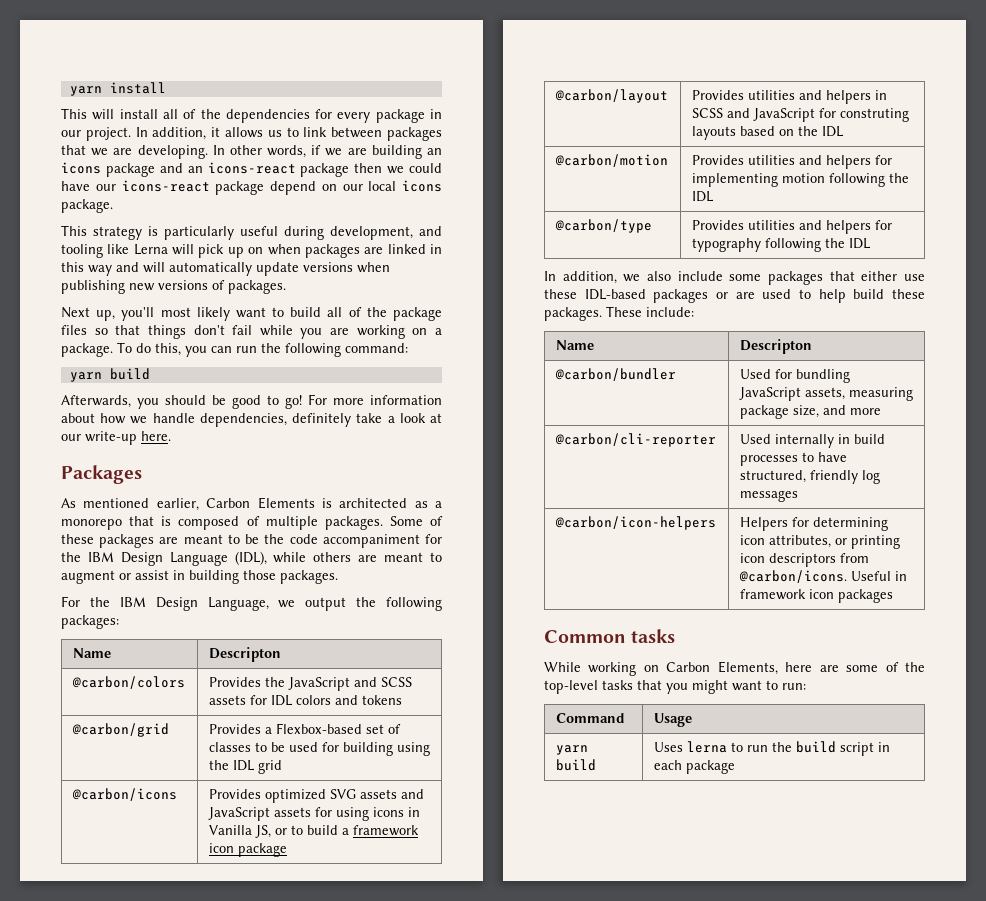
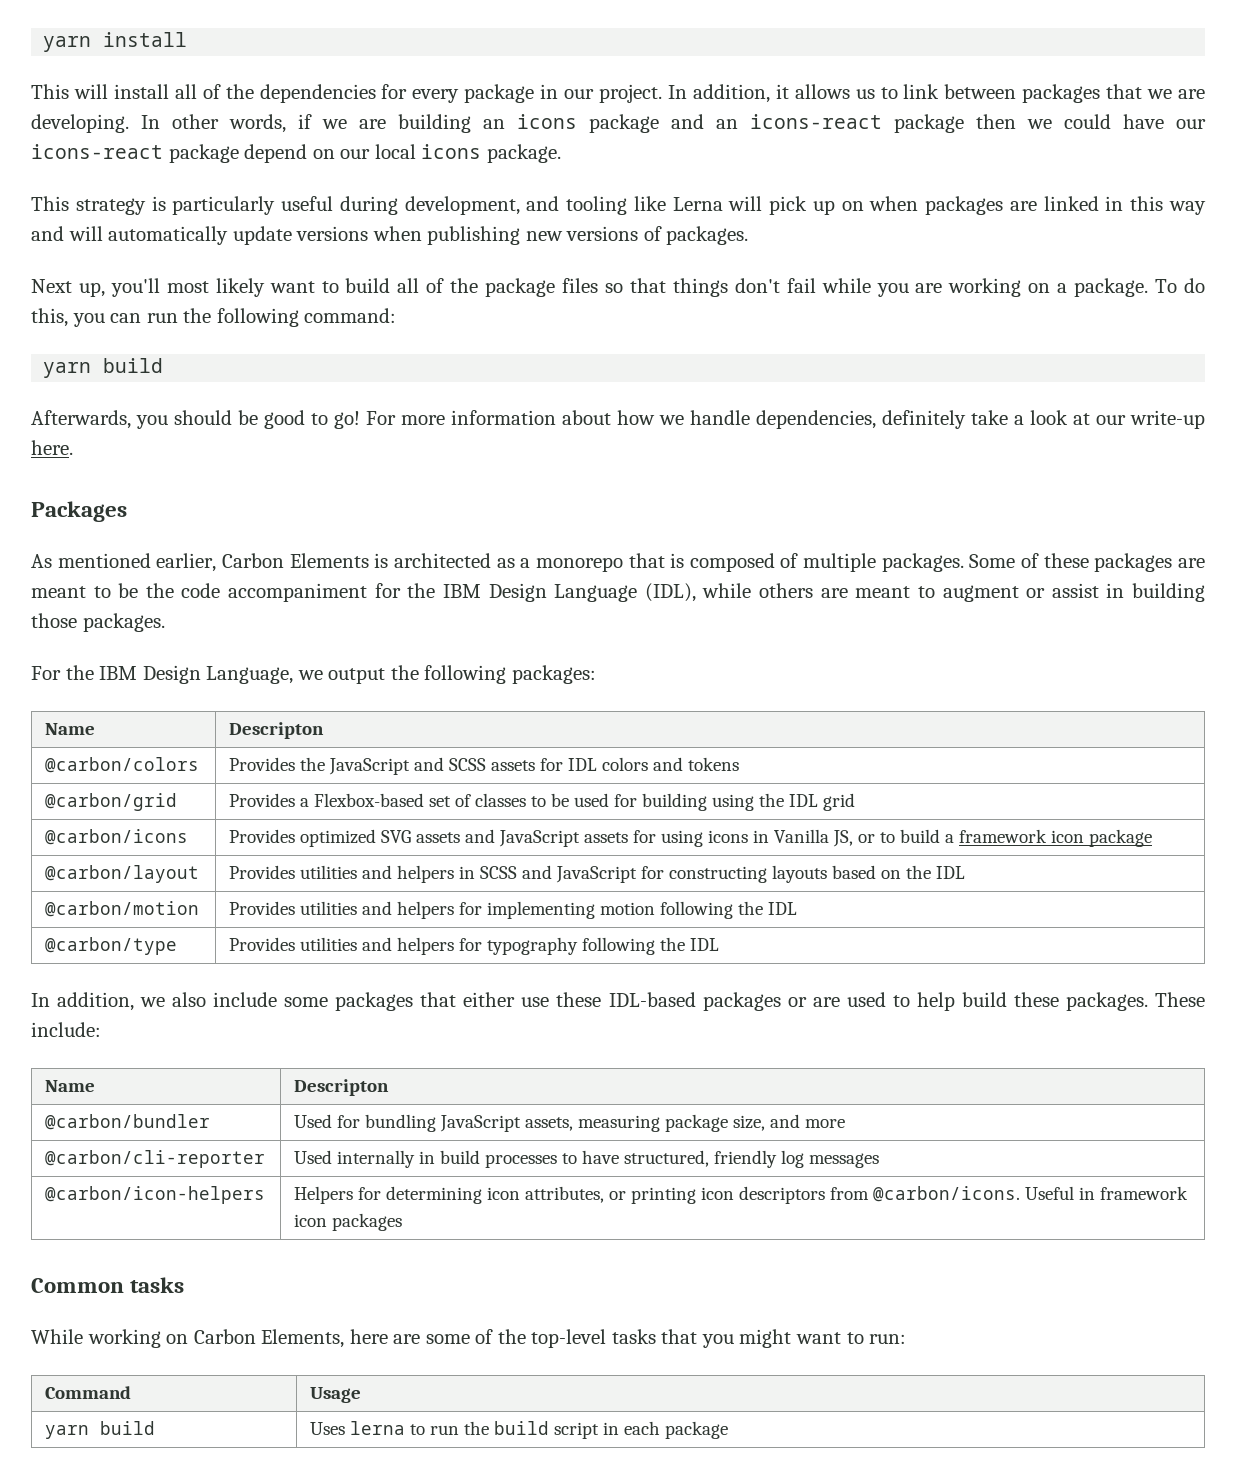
- @carbon/layout | Provides utilities and helpers in SCSS and JavaScript for construting layouts based on the IDL
+ @carbon/layout | Provides utilities and helpers in SCSS and JavaScript for constructing layouts based on the IDL

